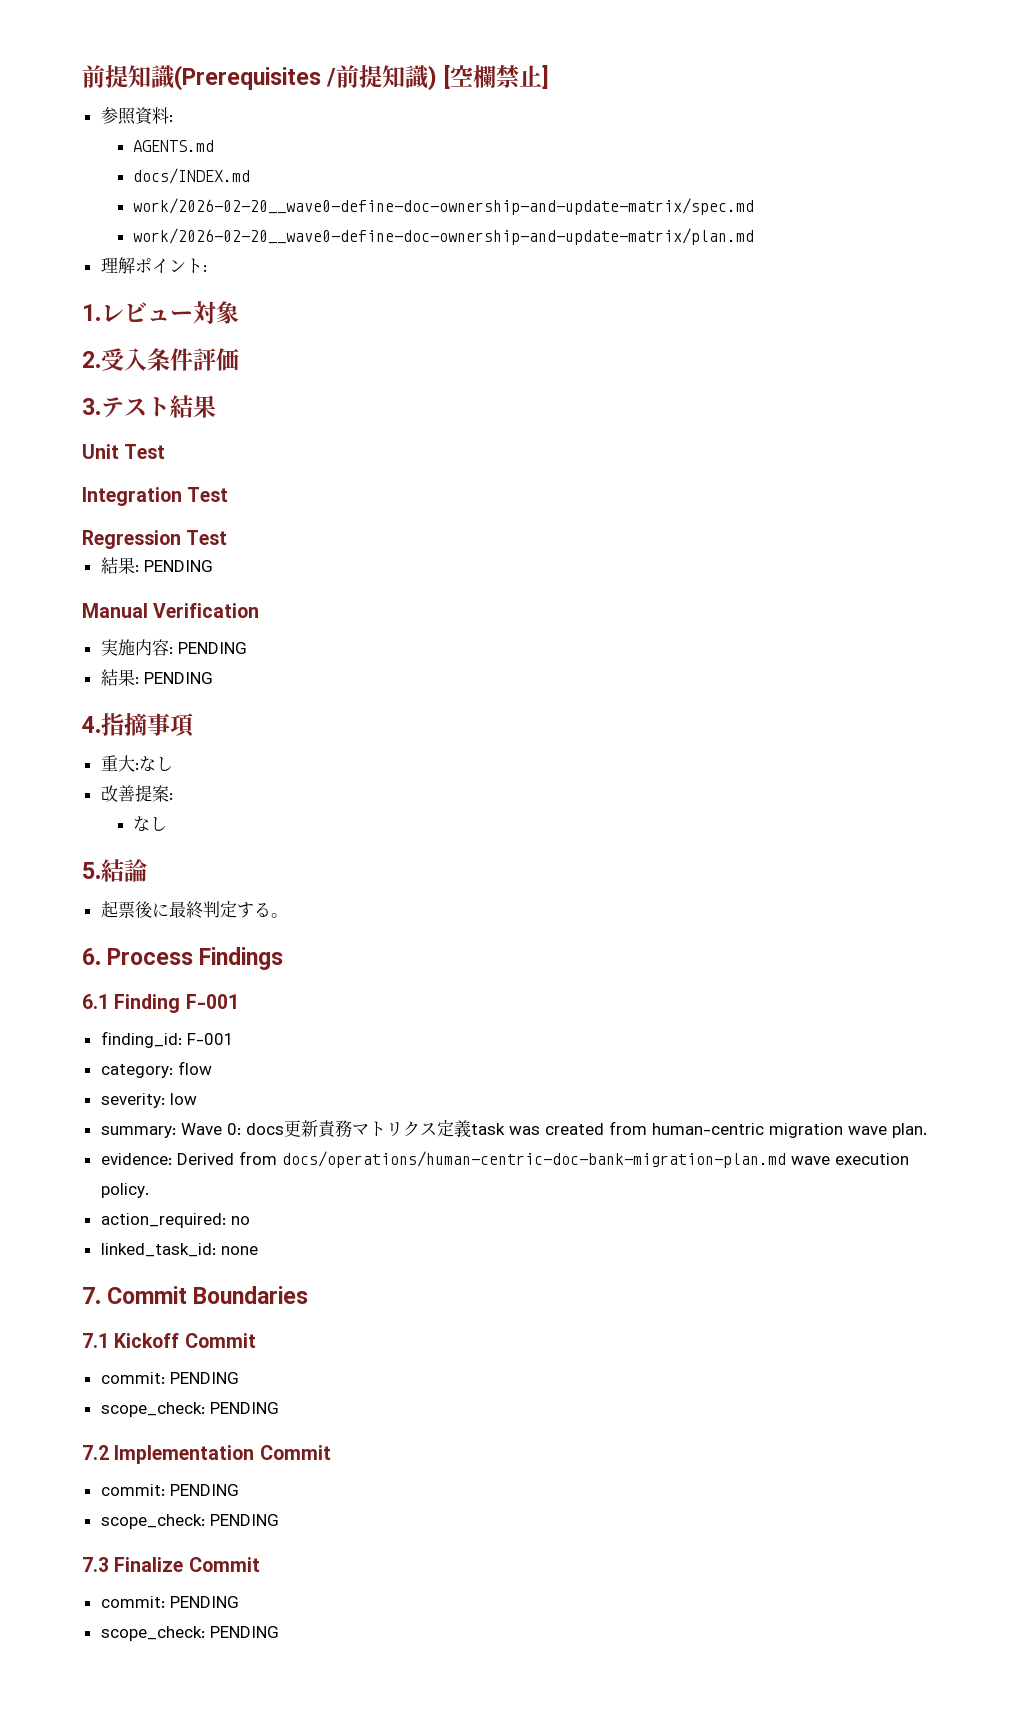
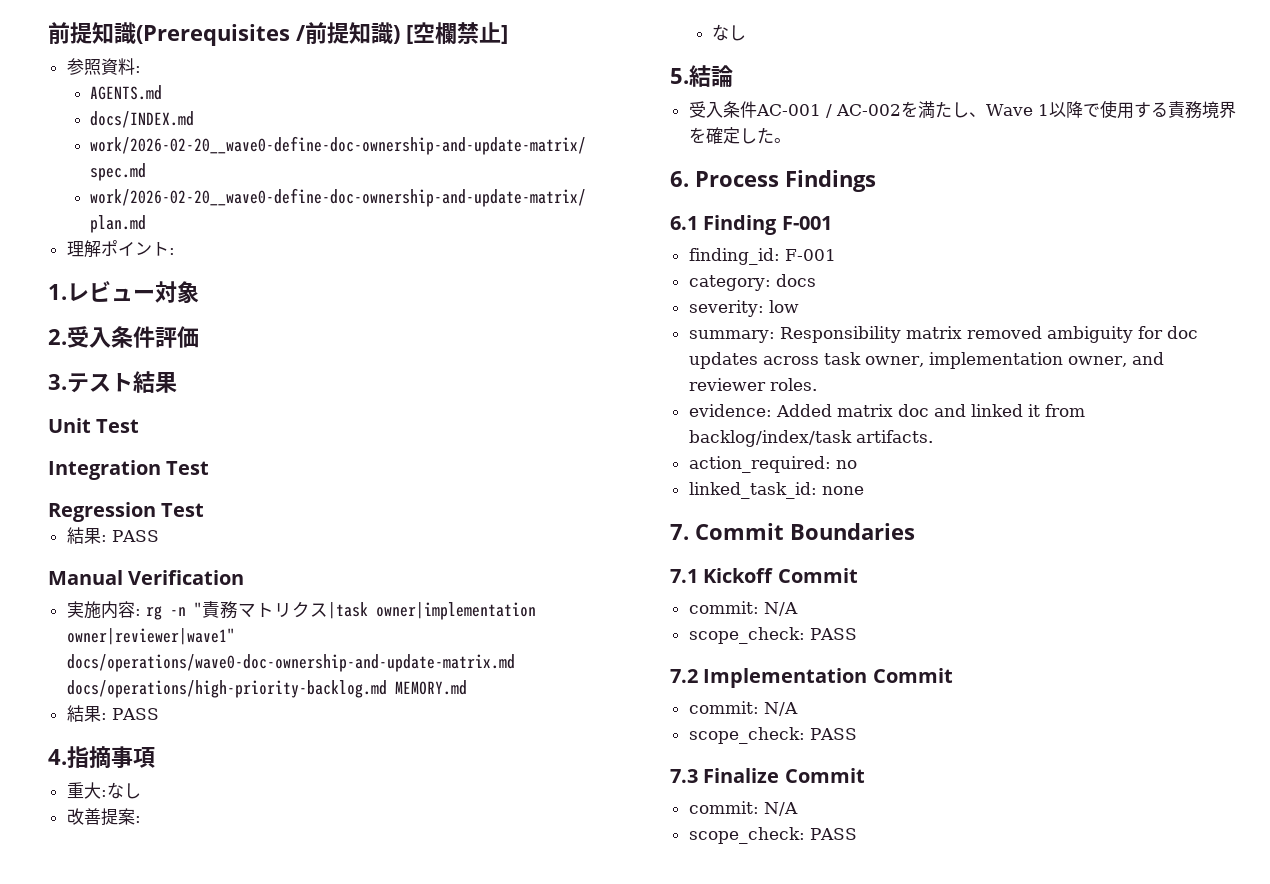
  Regression Test
- 結果: PENDING
+ 結果: PASS
- 実施内容: PENDING
- 結果: PENDING
+ 実施内容: rg -n "責務マトリクス|task owner|implementation owner|reviewer|wave1" docs/operations/wave0-doc-ownership-and-update-matrix.md docs/operations/high-priority-backlog.md MEMORY.md
+ 結果: PASS
- 起票後に最終判定する。
+ 受入条件AC-001 / AC-002を満たし、Wave 1以降で使用する責務境界を確定した。
- category: flow
+ category: docs
- summary: Wave 0: docs更新責務マトリクス定義task was created from human-centric migration wave plan.
- evidence: Derived from docs/operations/human-centric-doc-bank-migration-plan.md wave execution policy.
+ summary: Responsibility matrix removed ambiguity for doc updates across task owner, implementation owner, and reviewer roles.
+ evidence: Added matrix doc and linked it from backlog/index/task artifacts.
  7.1 Kickoff Commit
- commit: PENDING
- scope_check: PENDING
+ commit: N/A
+ scope_check: PASS
  7.2 Implementation Commit
- commit: PENDING
- scope_check: PENDING
+ commit: N/A
+ scope_check: PASS
  7.3 Finalize Commit
- commit: PENDING
- scope_check: PENDING
+ commit: N/A
+ scope_check: PASS

